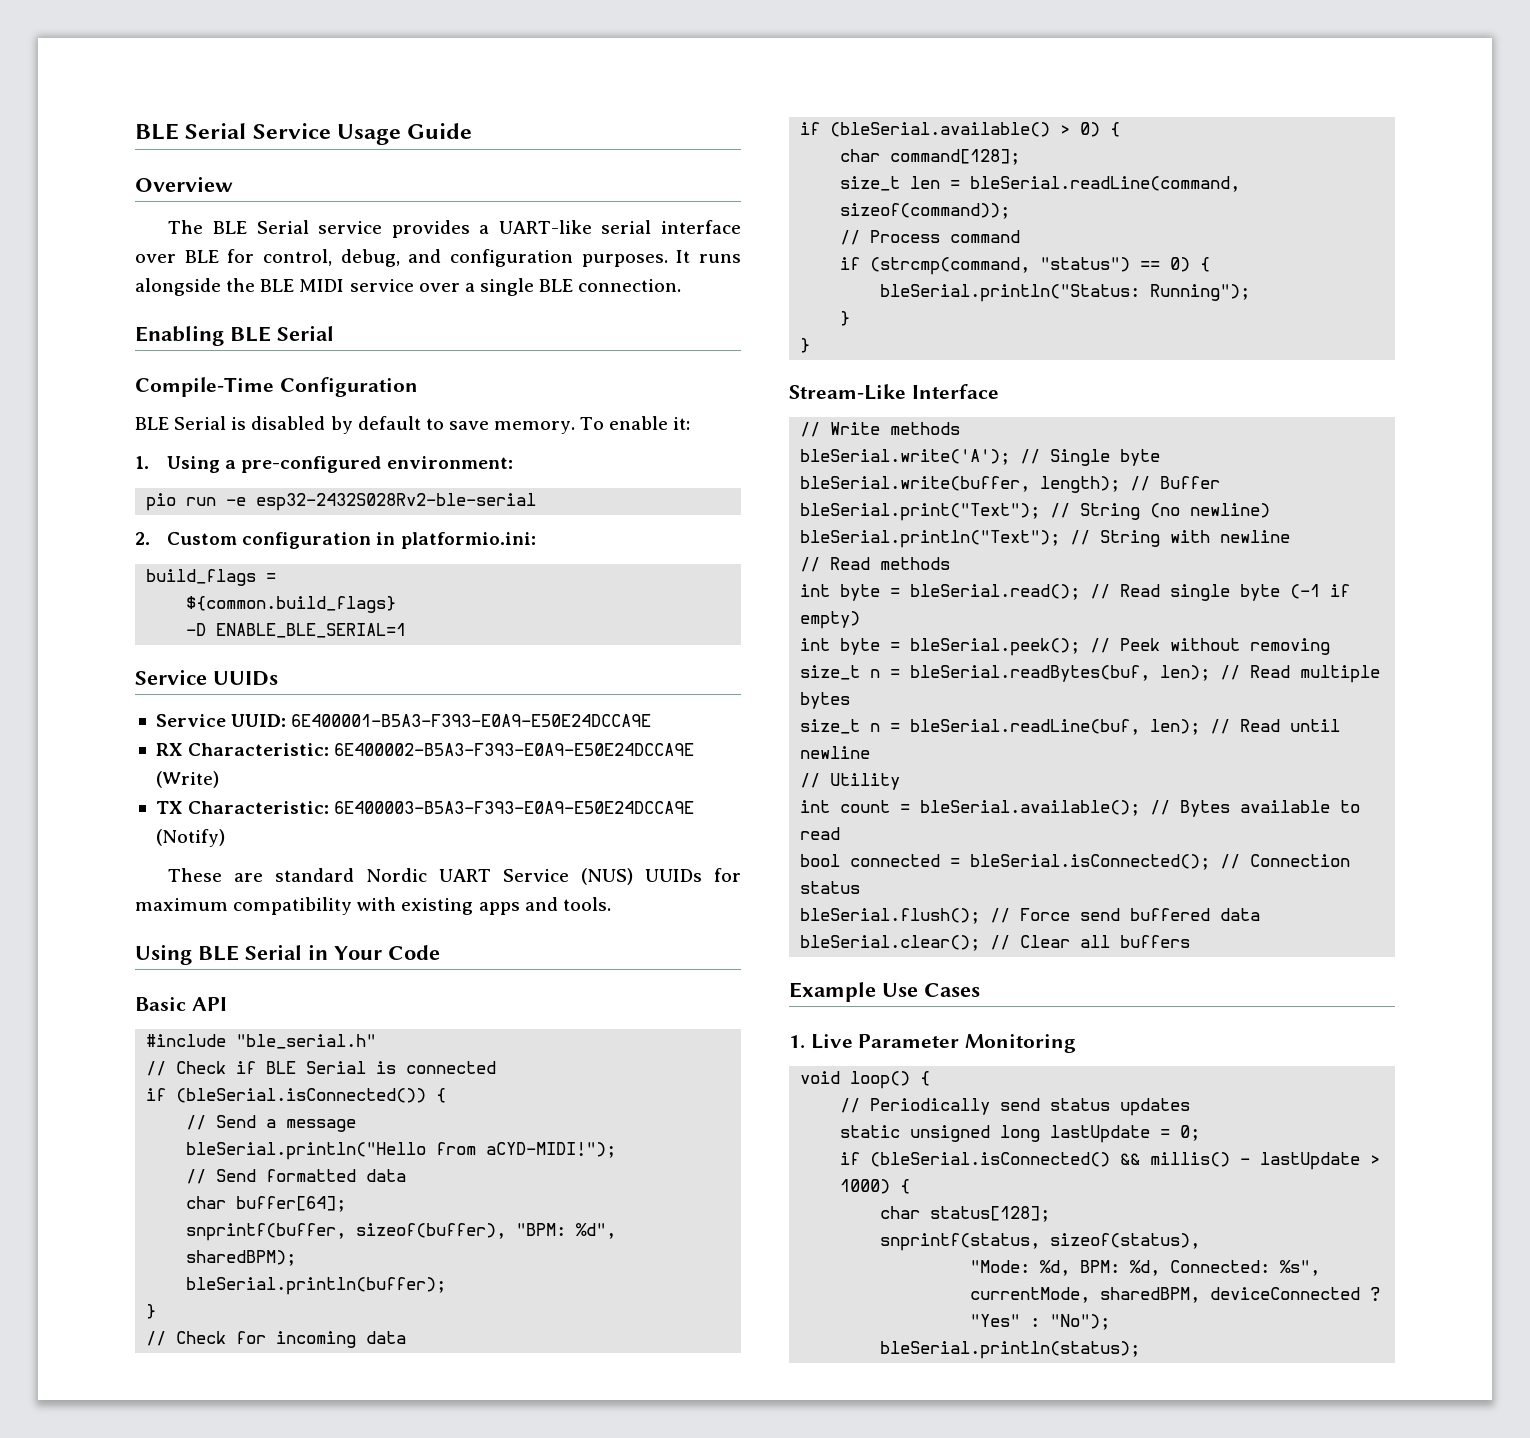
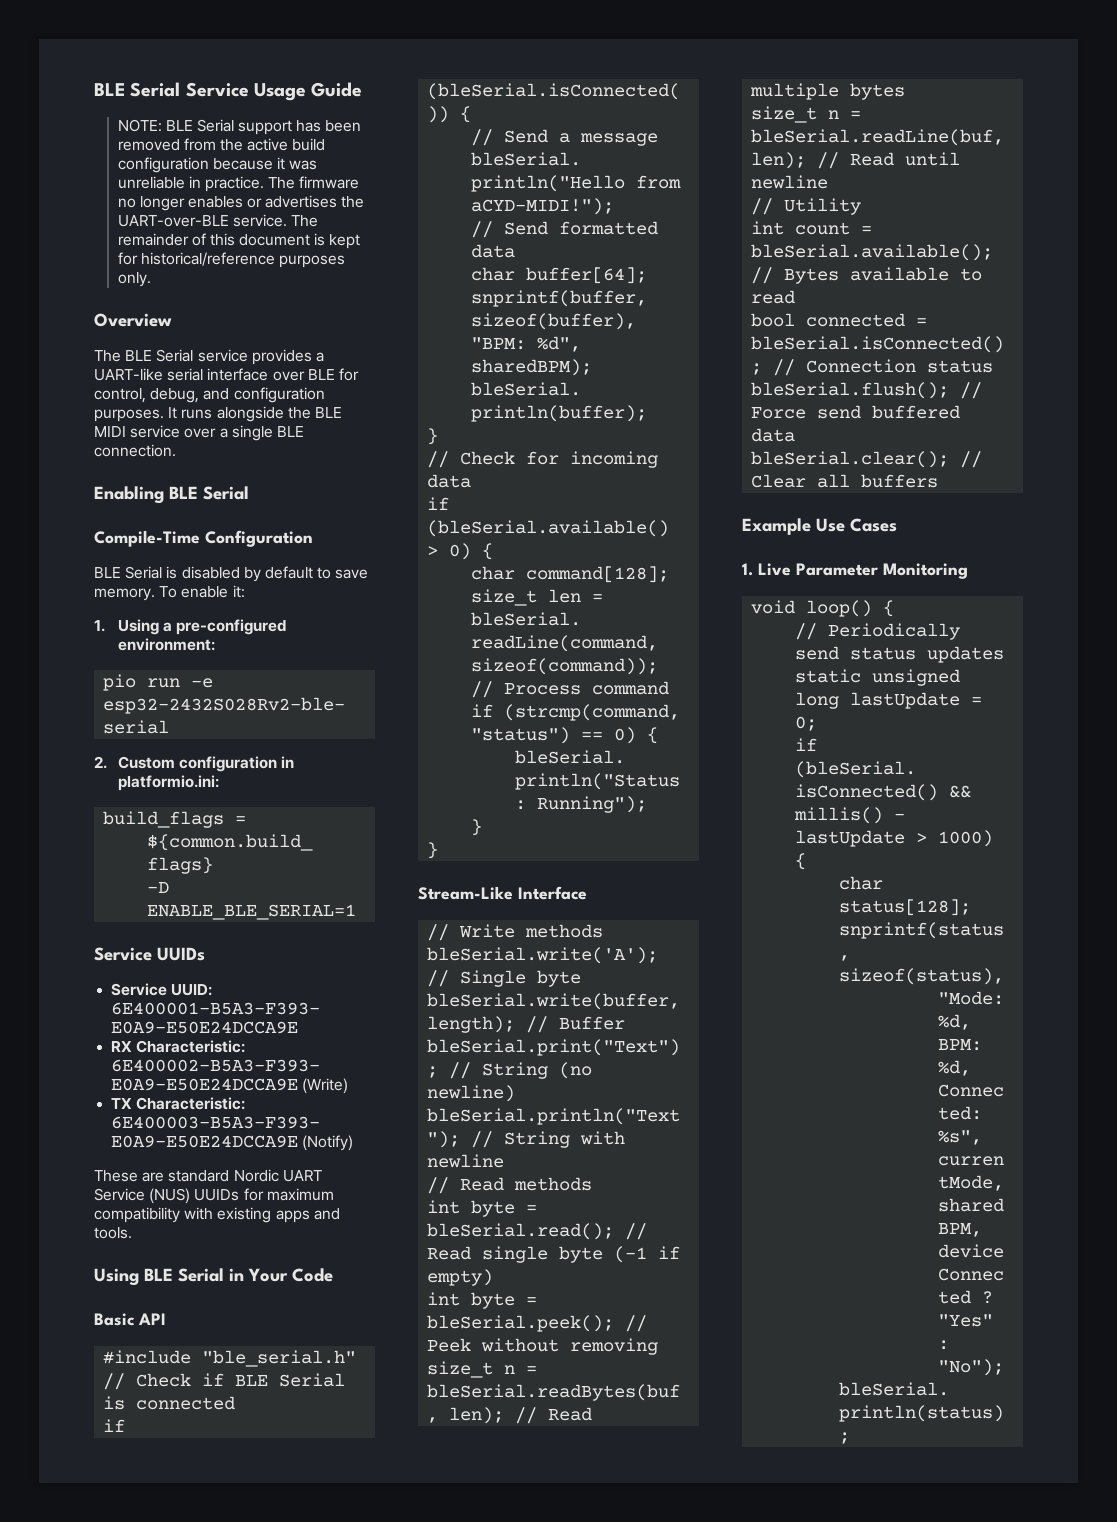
+ NOTE: BLE Serial support has been removed from the active build configuration because it was unreliable in practice. The firmware no longer enables or advertises the UART-over-BLE service. The remainder of this document is kept for historical/reference purposes only.

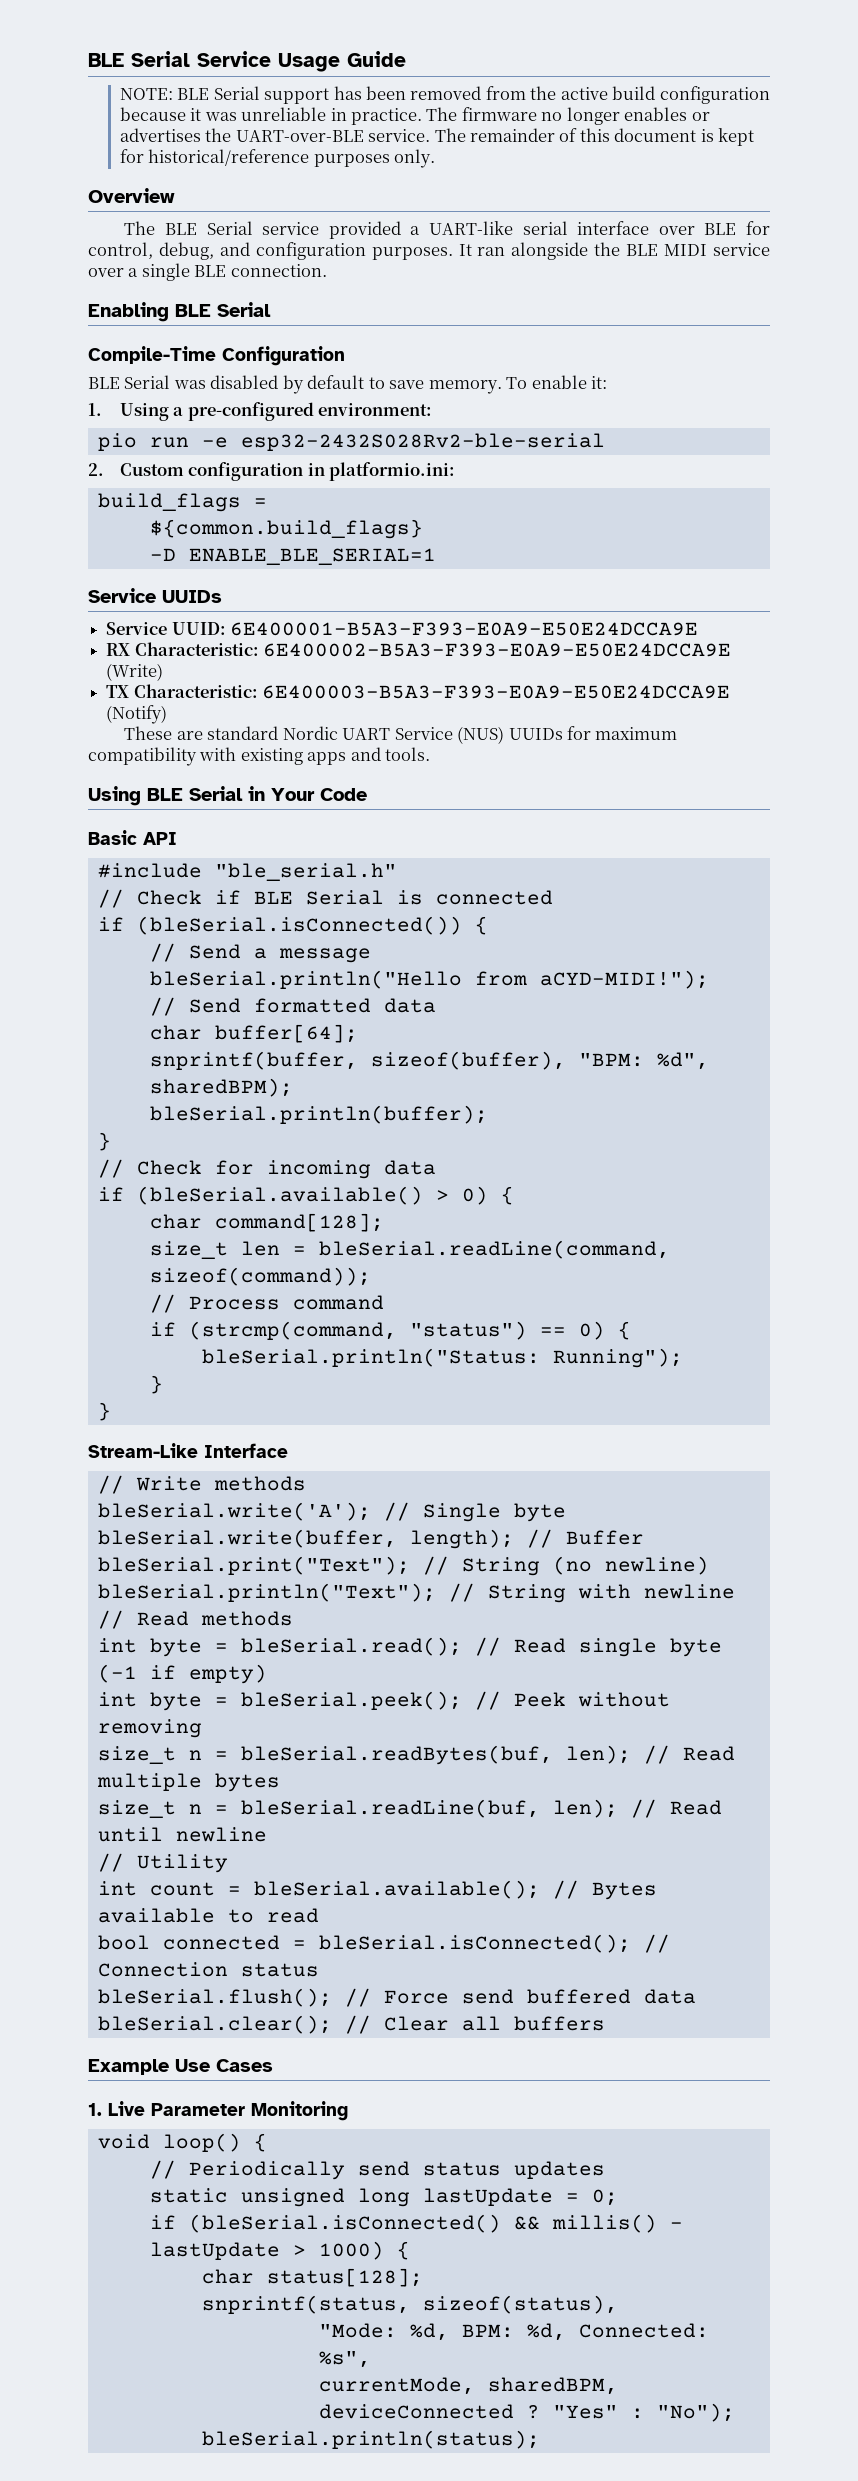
- The BLE Serial service provides a UART-like serial interface over BLE for control, debug, and configuration purposes.
+ The BLE Serial service provided a UART-like serial interface over BLE for control, debug, and configuration purposes.
- It runs alongside the BLE MIDI service over a single BLE connection.
+ It ran alongside the BLE MIDI service over a single BLE connection.
- BLE Serial is disabled by default to save memory.
+ BLE Serial was disabled by default to save memory.

